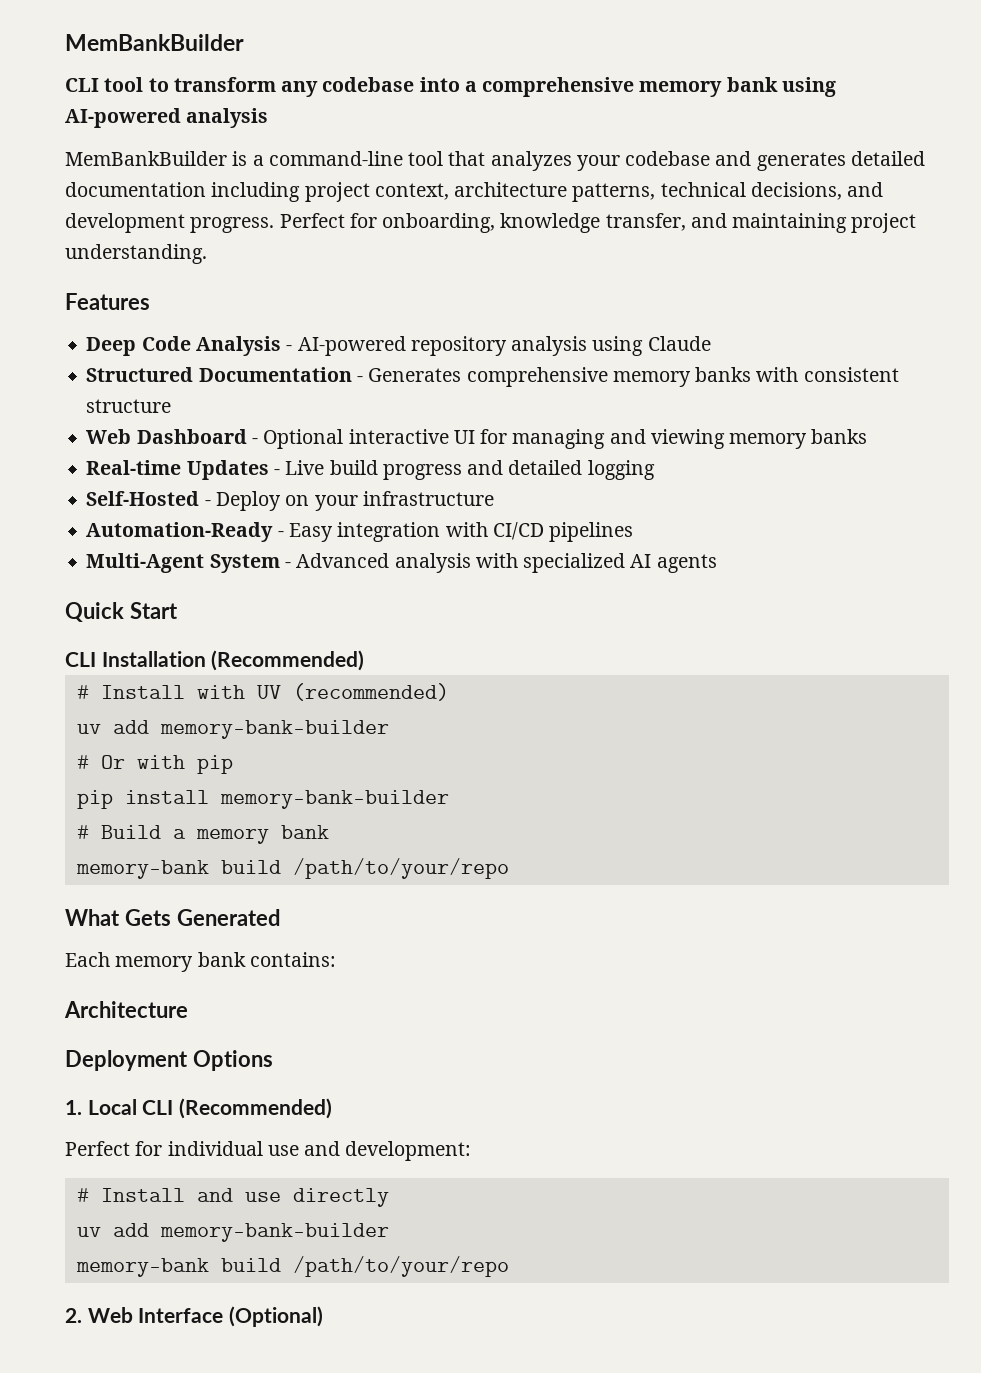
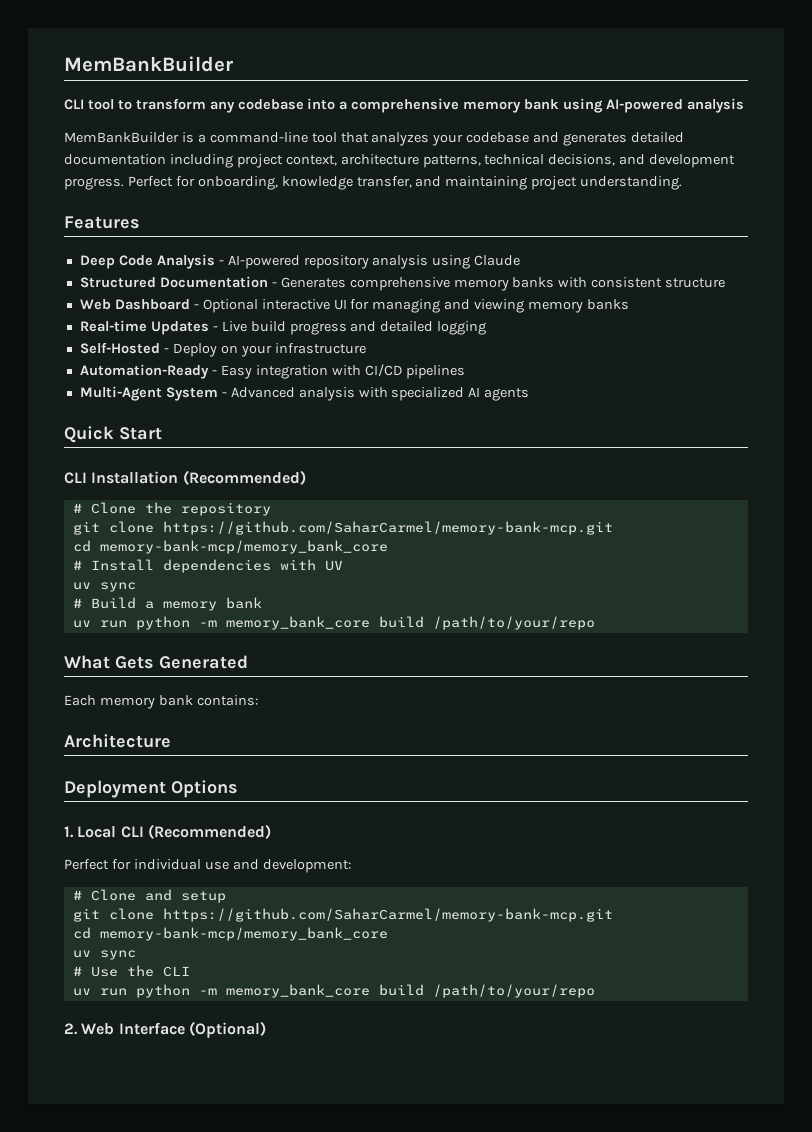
- # Install with UV (recommended)
- uv add memory-bank-builder
- # Or with pip
- pip install memory-bank-builder
+ # Clone the repository
+ git clone https://github.com/SaharCarmel/memory-bank-mcp.git
+ cd memory-bank-mcp/memory_bank_core
+ # Install dependencies with UV
+ uv sync
  # Build a memory bank
- memory-bank build /path/to/your/repo
+ uv run python -m memory_bank_core build /path/to/your/repo
- # Install and use directly
- uv add memory-bank-builder
- memory-bank build /path/to/your/repo
+ # Clone and setup
+ git clone https://github.com/SaharCarmel/memory-bank-mcp.git
+ cd memory-bank-mcp/memory_bank_core
+ uv sync
+ # Use the CLI
+ uv run python -m memory_bank_core build /path/to/your/repo

